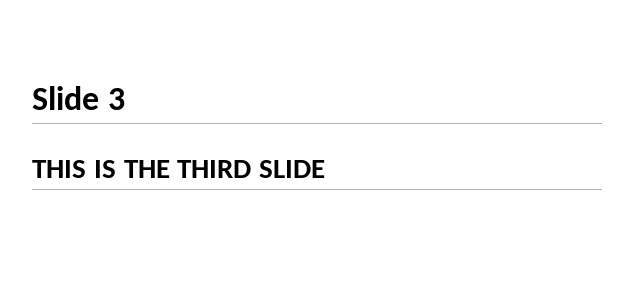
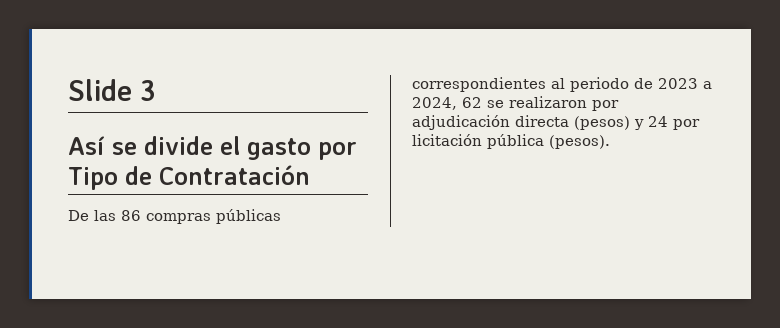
- THIS IS THE THIRD SLIDE
+ Así se divide el gasto por Tipo de Contratación
+ De las 86 compras públicas correspondientes al periodo de 2023 a 2024, 62 se realizaron por adjudicación directa (pesos) y 24 por licitación pública (pesos).

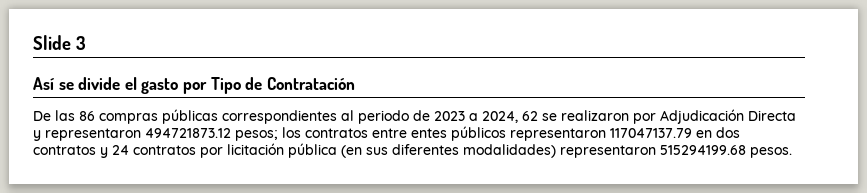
- De las 86 compras públicas correspondientes al periodo de 2023 a 2024, 62 se realizaron por adjudicación directa (pesos) y 24 por licitación pública (pesos).
+ De las 86 compras públicas correspondientes al periodo de 2023 a 2024, 62 se realizaron por Adjudicación Directa y representaron 494721873.12 pesos; los contratos entre entes públicos representaron 117047137.79 en dos contratos y 24 contratos por licitación pública (en sus diferentes modalidades) representaron 515294199.68 pesos.

